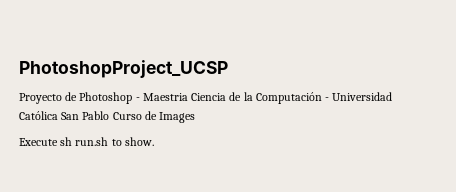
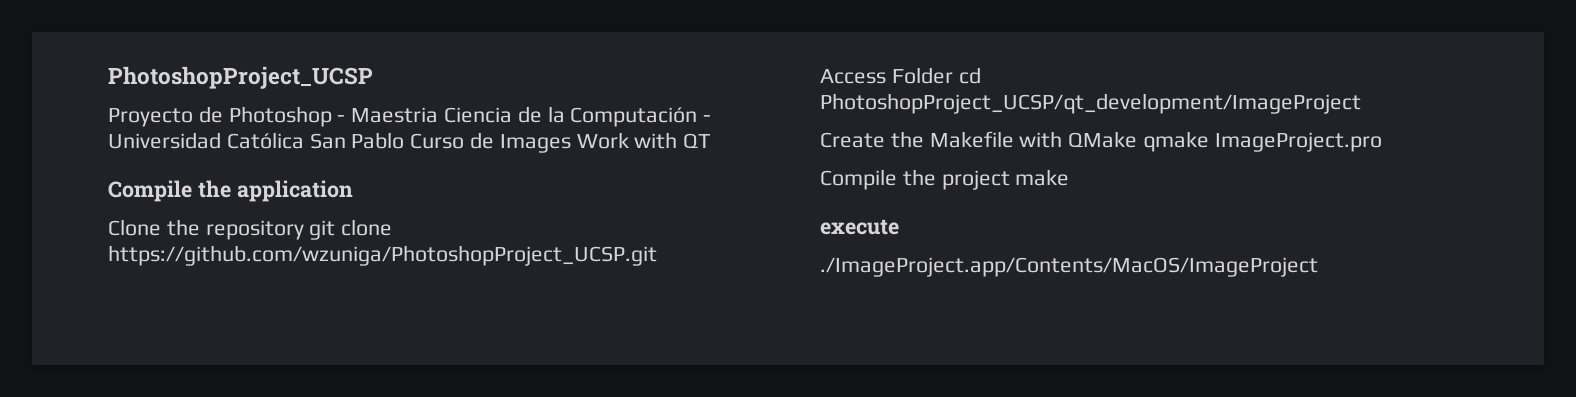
- Proyecto de Photoshop - Maestria Ciencia de la Computación - Universidad Católica San Pablo Curso de Images
- Execute sh run.sh to show.
+ Proyecto de Photoshop - Maestria Ciencia de la Computación - Universidad Católica San Pablo Curso de Images Work with QT
+ Compile the application
+ Clone the repository git clone https://github.com/wzuniga/PhotoshopProject_UCSP.git
+ Access Folder cd PhotoshopProject_UCSP/qt_development/ImageProject
+ Create the Makefile with QMake qmake ImageProject.pro
+ Compile the project make
+ execute
+ ./ImageProject.app/Contents/MacOS/ImageProject

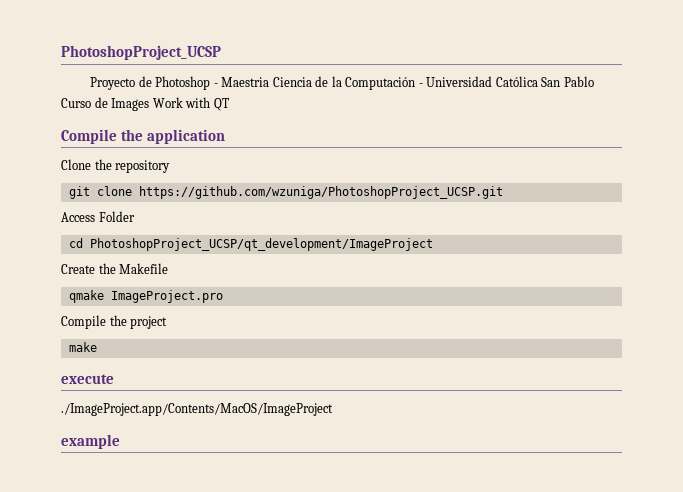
- Clone the repository git clone https://github.com/wzuniga/PhotoshopProject_UCSP.git
+ Clone the repository
+ git clone https://github.com/wzuniga/PhotoshopProject_UCSP.git
- Access Folder cd PhotoshopProject_UCSP/qt_development/ImageProject
+ Access Folder
+ cd PhotoshopProject_UCSP/qt_development/ImageProject
- Create the Makefile with QMake qmake ImageProject.pro
+ Create the Makefile
+ qmake ImageProject.pro
- Compile the project make
+ Compile the project
+ make
+ example

